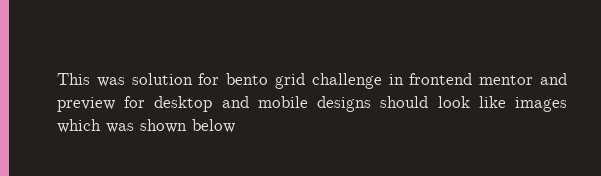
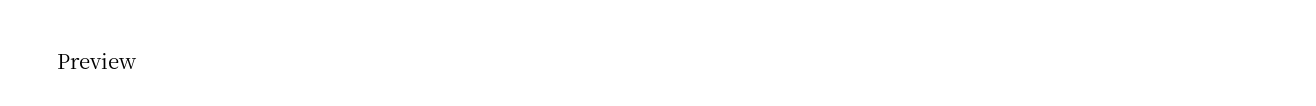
- This was solution for bento grid challenge in frontend mentor and preview for desktop and mobile designs should look like images which was shown below
+ Preview

